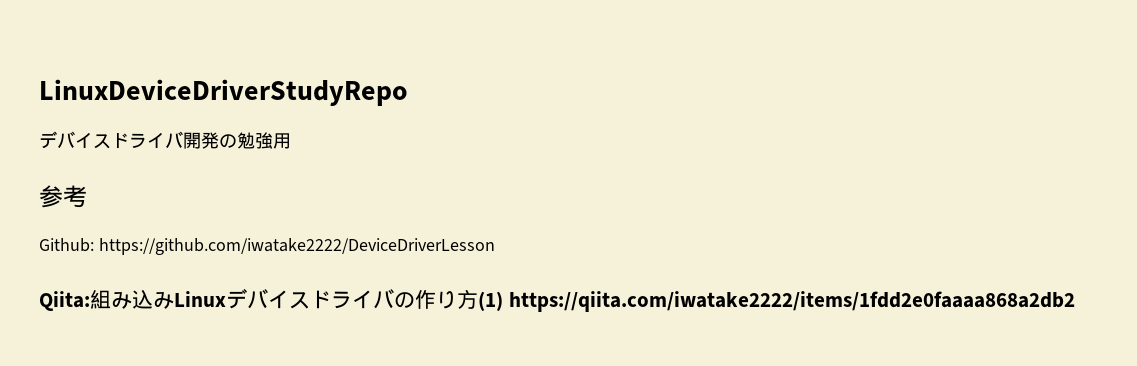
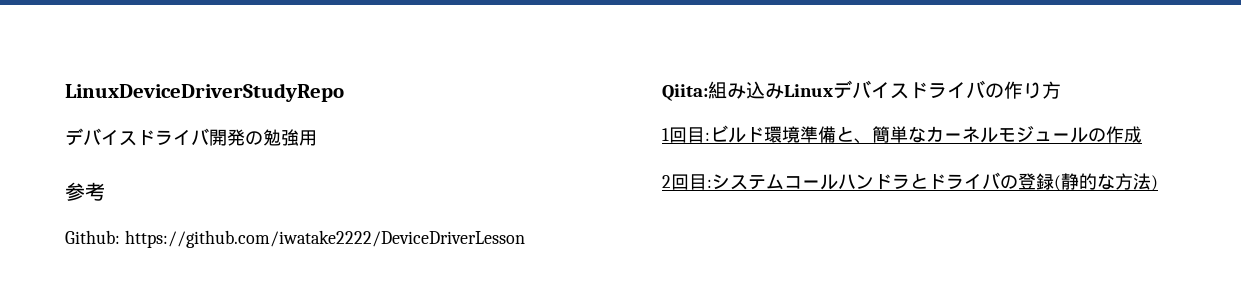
- Qiita:組み込みLinuxデバイスドライバの作り方(1) https://qiita.com/iwatake2222/items/1fdd2e0faaaa868a2db2
+ Qiita:組み込みLinuxデバイスドライバの作り方
+ 1回目:ビルド環境準備と、簡単なカーネルモジュールの作成
+ 2回目:システムコールハンドラとドライバの登録(静的な方法)

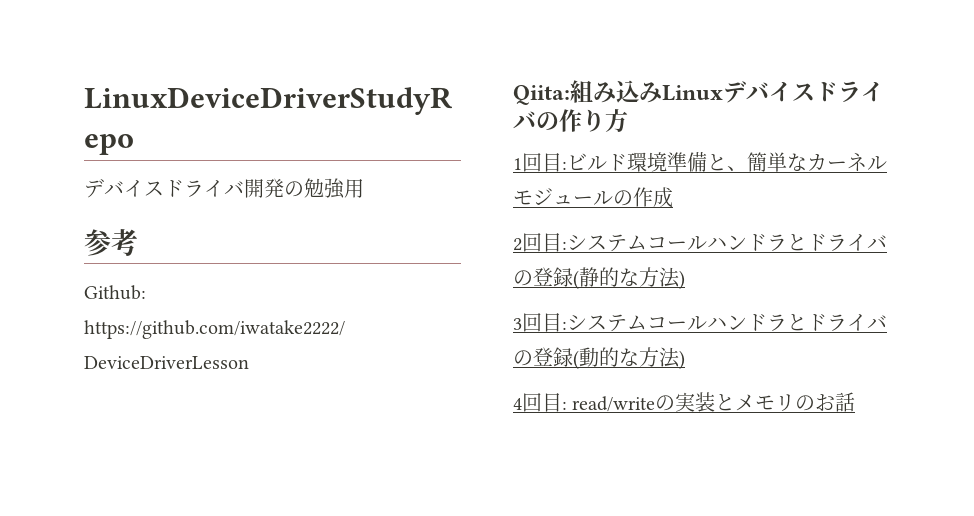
+ 3回目:システムコールハンドラとドライバの登録(動的な方法)
+ 4回目: read/writeの実装とメモリのお話

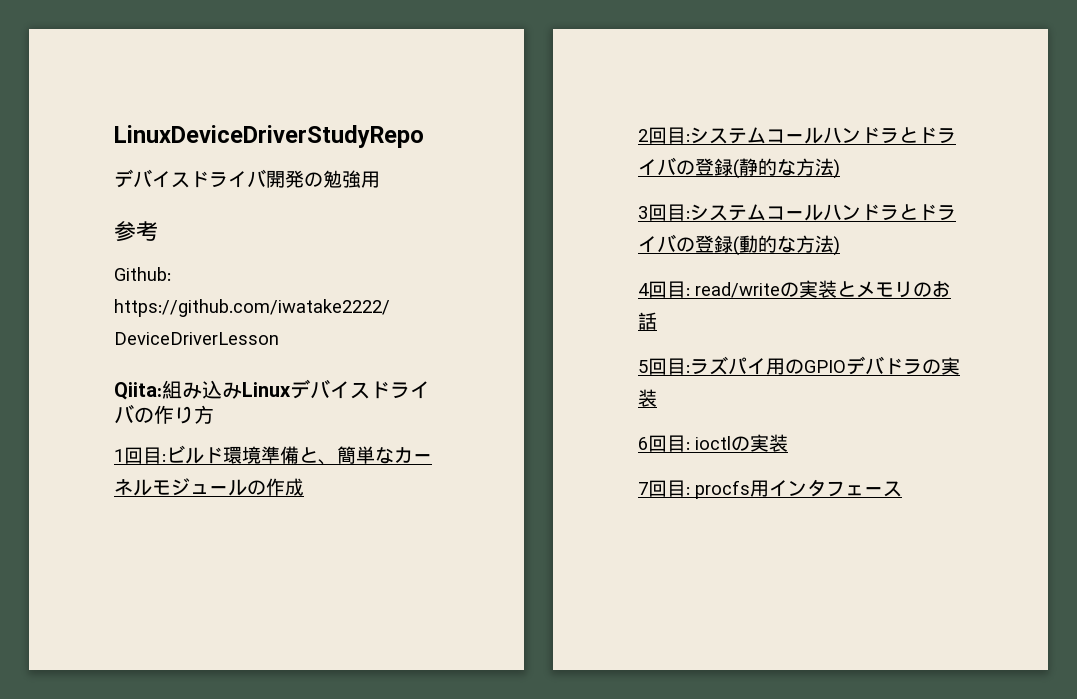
+ 5回目:ラズパイ用のGPIOデバドラの実装
+ 6回目: ioctlの実装
+ 7回目: procfs用インタフェース

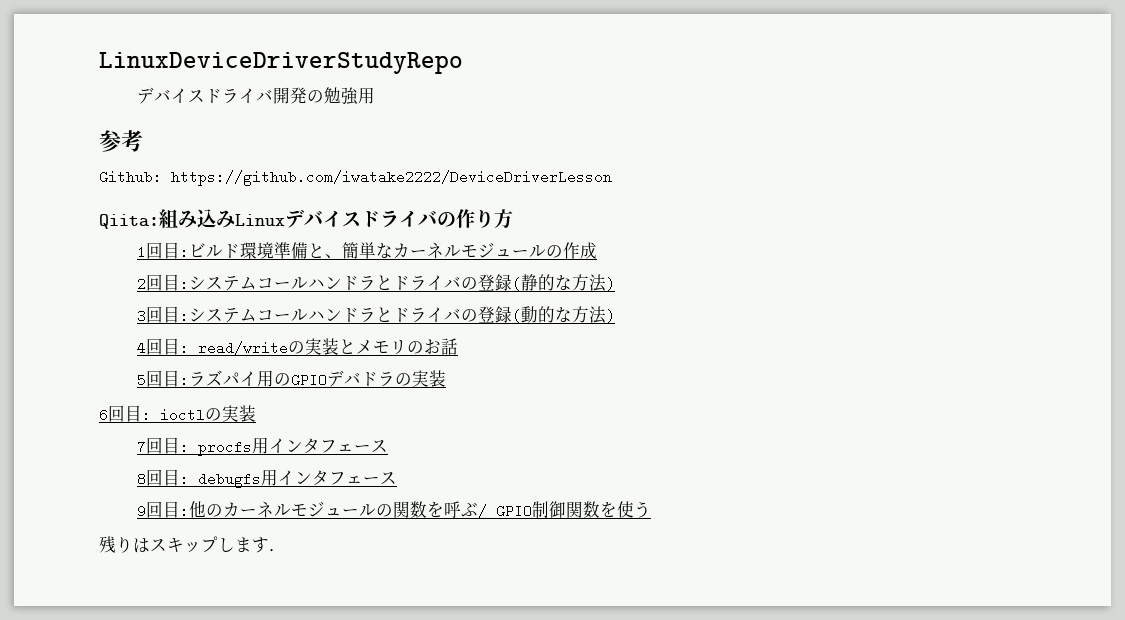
+ 8回目: debugfs用インタフェース
+ 9回目:他のカーネルモジュールの関数を呼ぶ/ GPIO制御関数を使う
+ 残りはスキップします．

